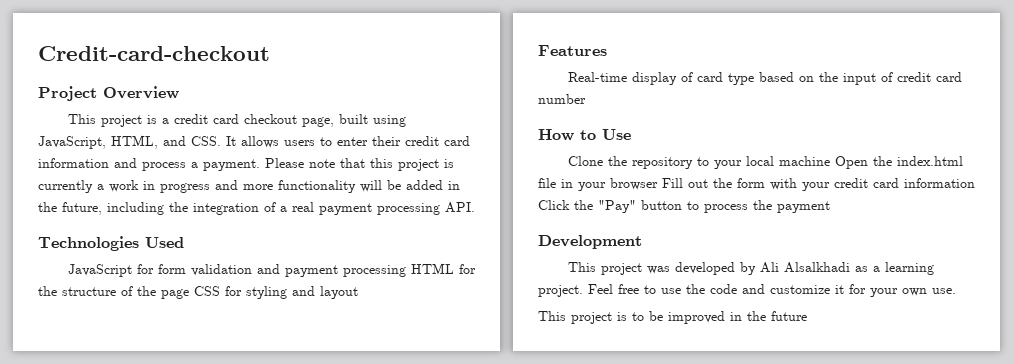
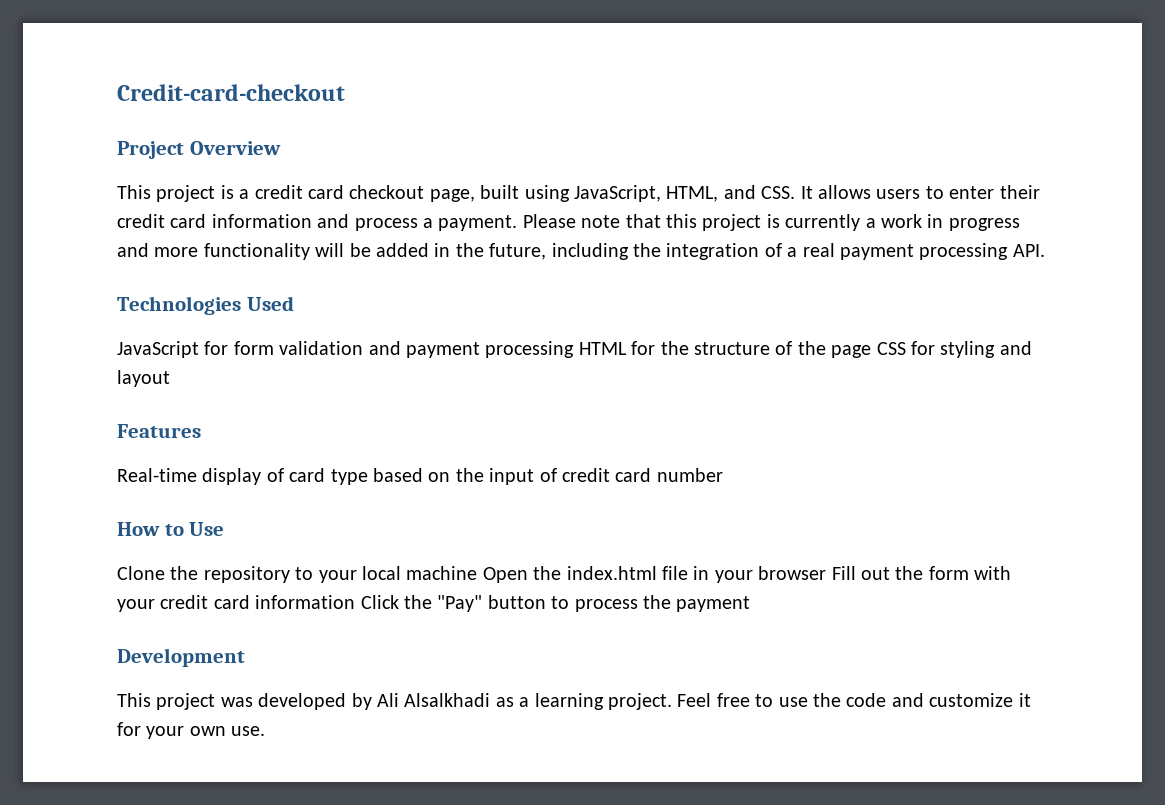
- This project is to be improved in the future

